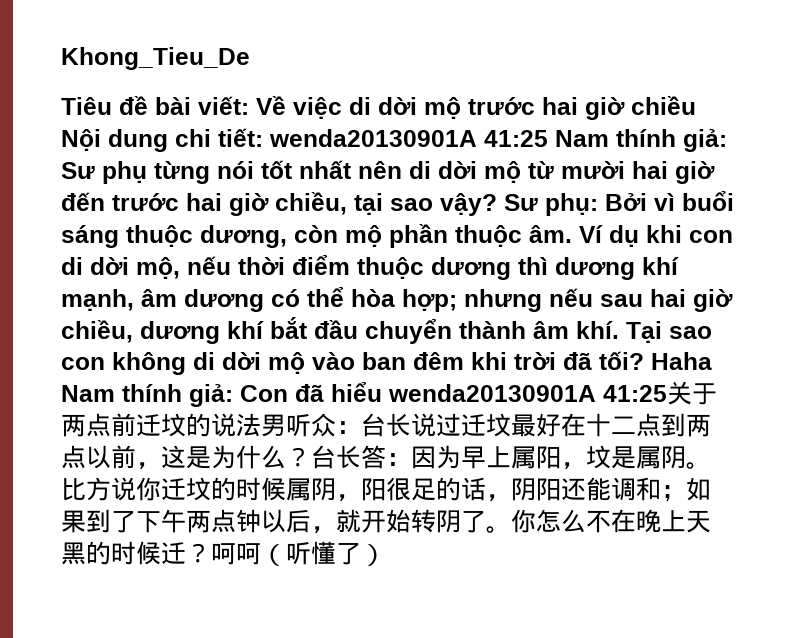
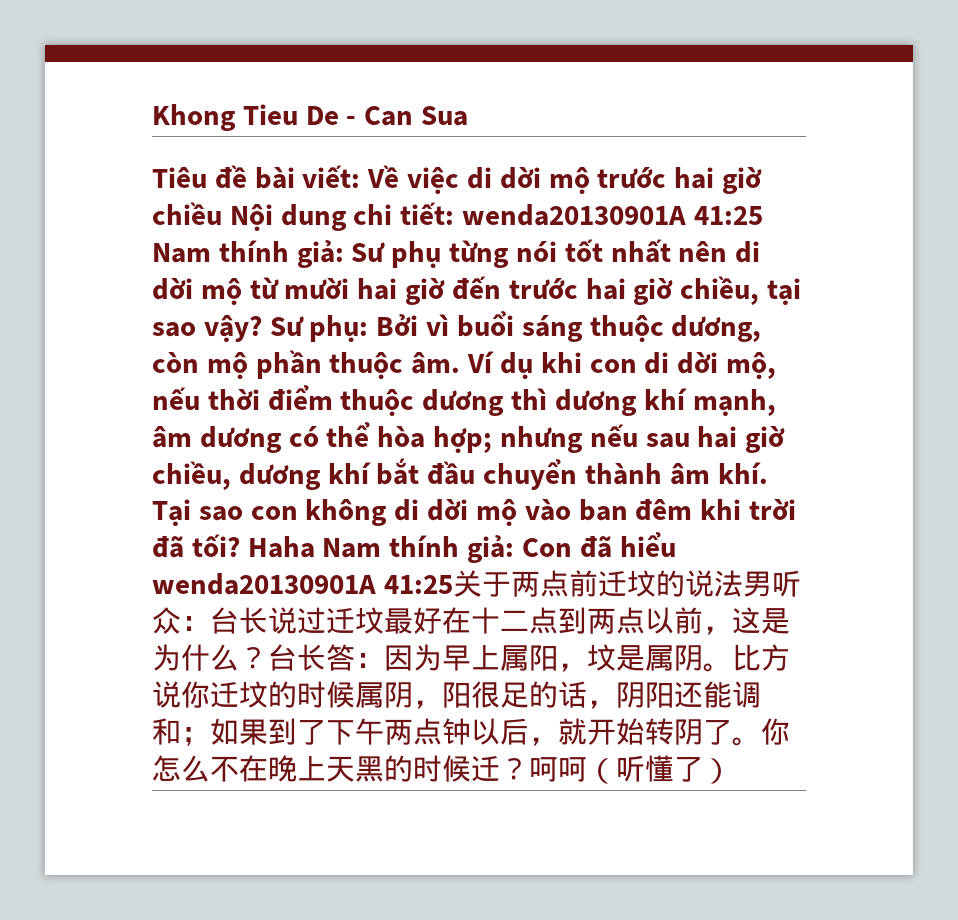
- Khong_Tieu_De
+ Khong Tieu De - Can Sua

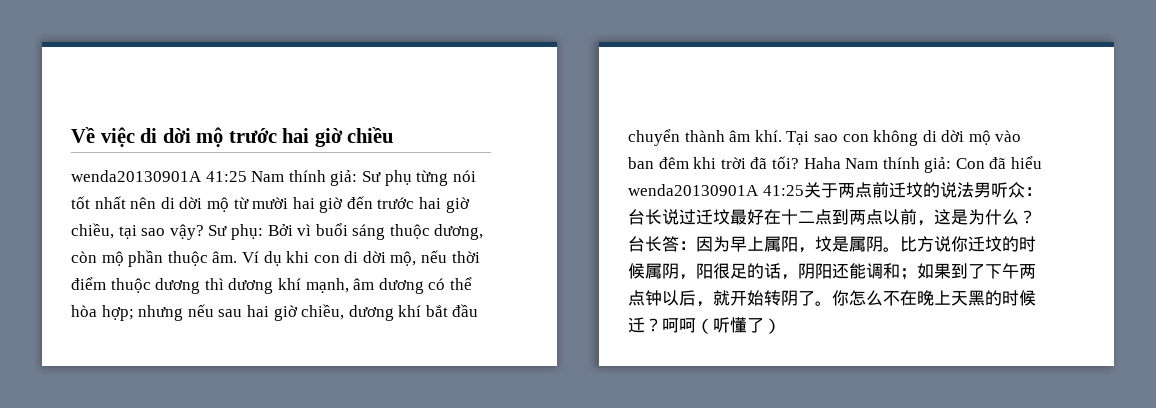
- Khong Tieu De - Can Sua
- Tiêu đề bài viết: Về việc di dời mộ trước hai giờ chiều Nội dung chi tiết: wenda20130901A 41:25 Nam thính giả: Sư phụ từng nói tốt nhất nên di dời mộ từ mười hai giờ đến trước hai giờ chiều, tại sao vậy?
+ Về việc di dời mộ trước hai giờ chiều
+ wenda20130901A 41:25 Nam thính giả: Sư phụ từng nói tốt nhất nên di dời mộ từ mười hai giờ đến trước hai giờ chiều, tại sao vậy?

